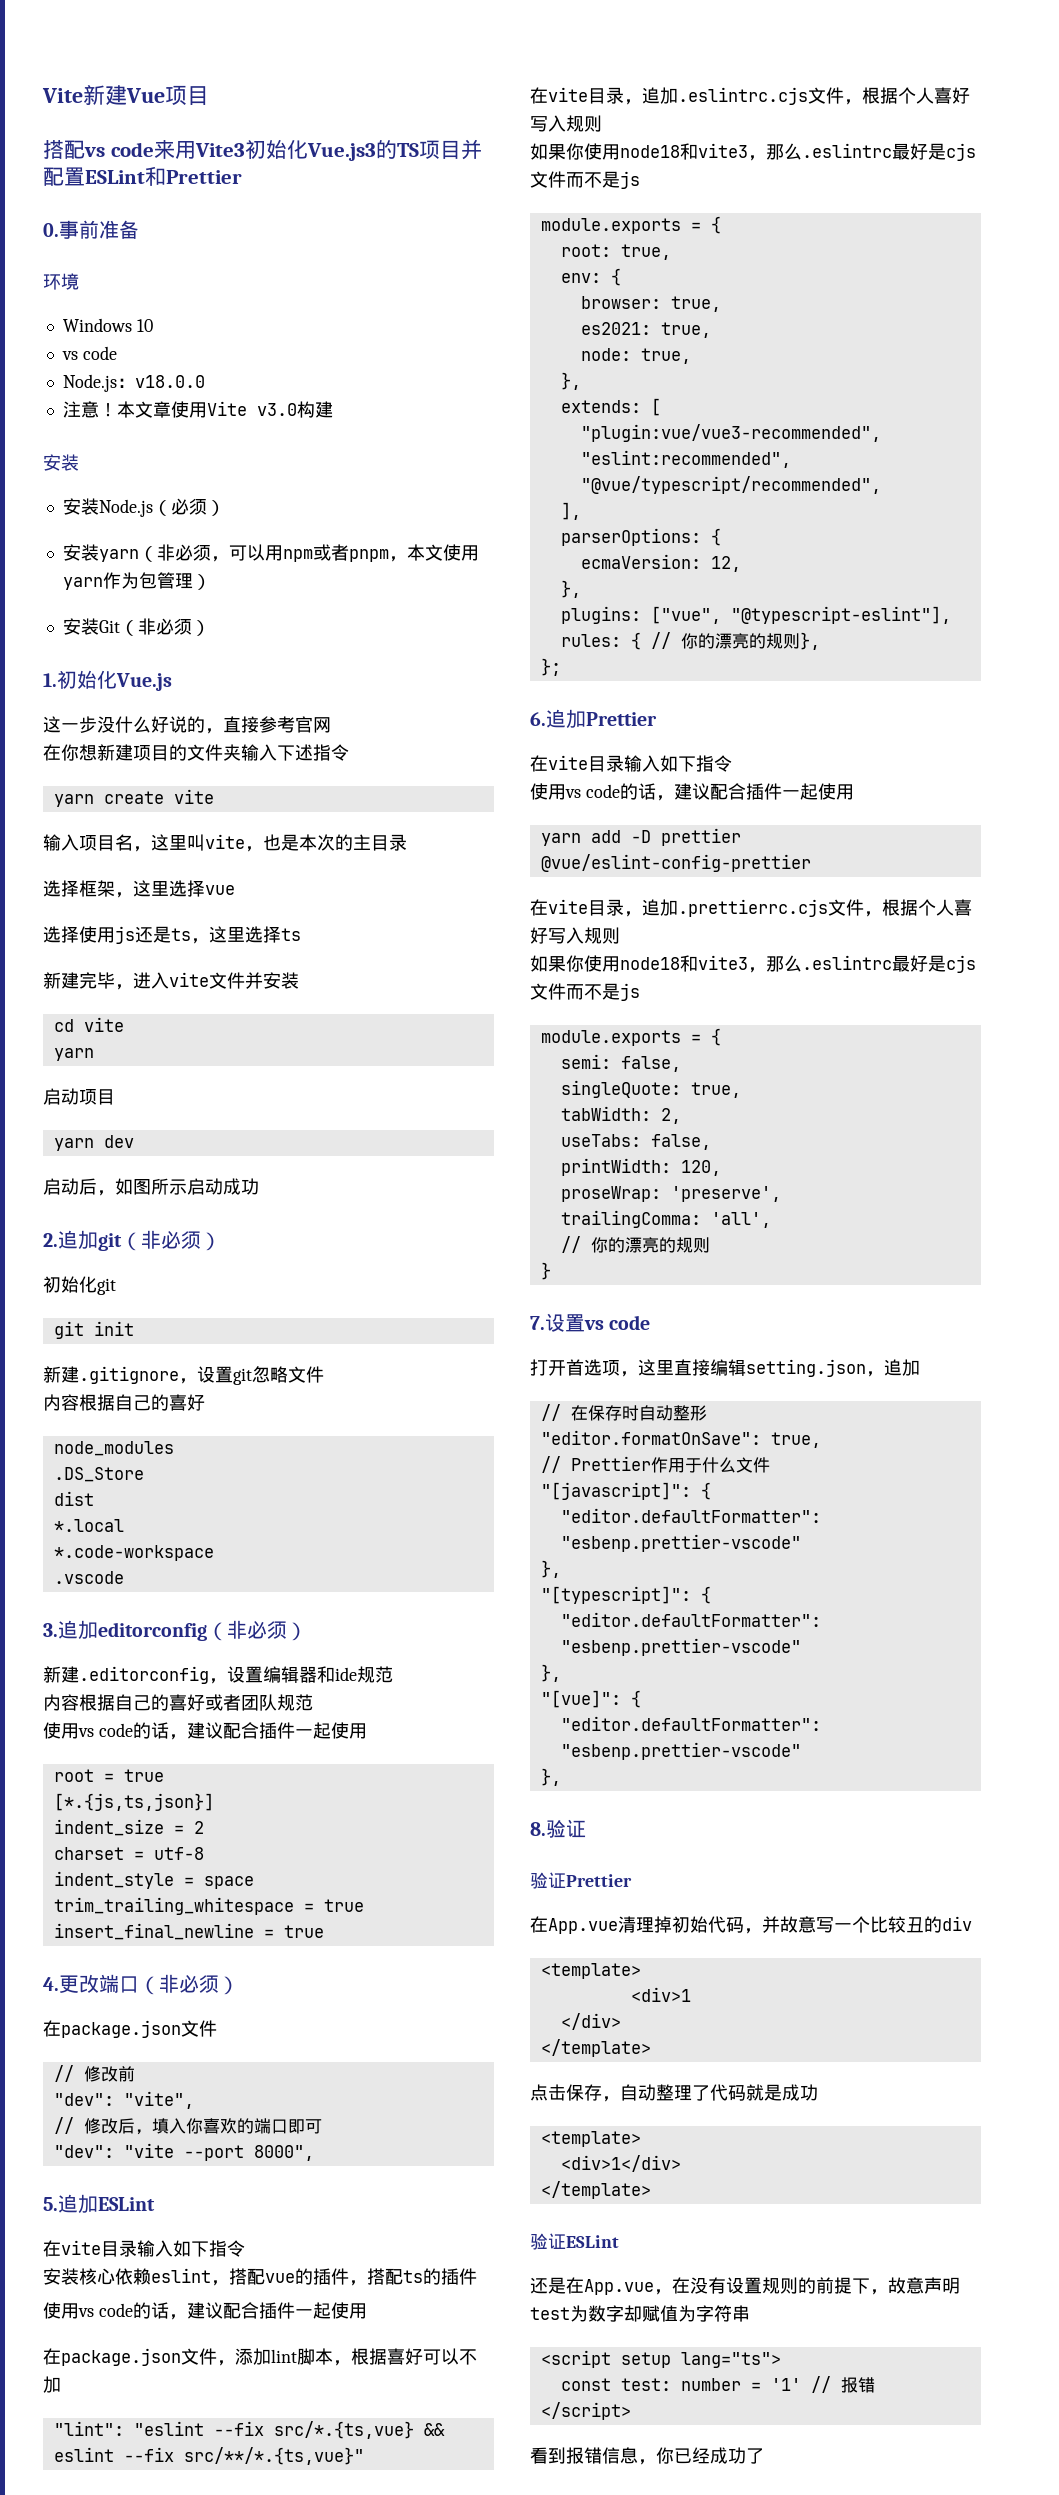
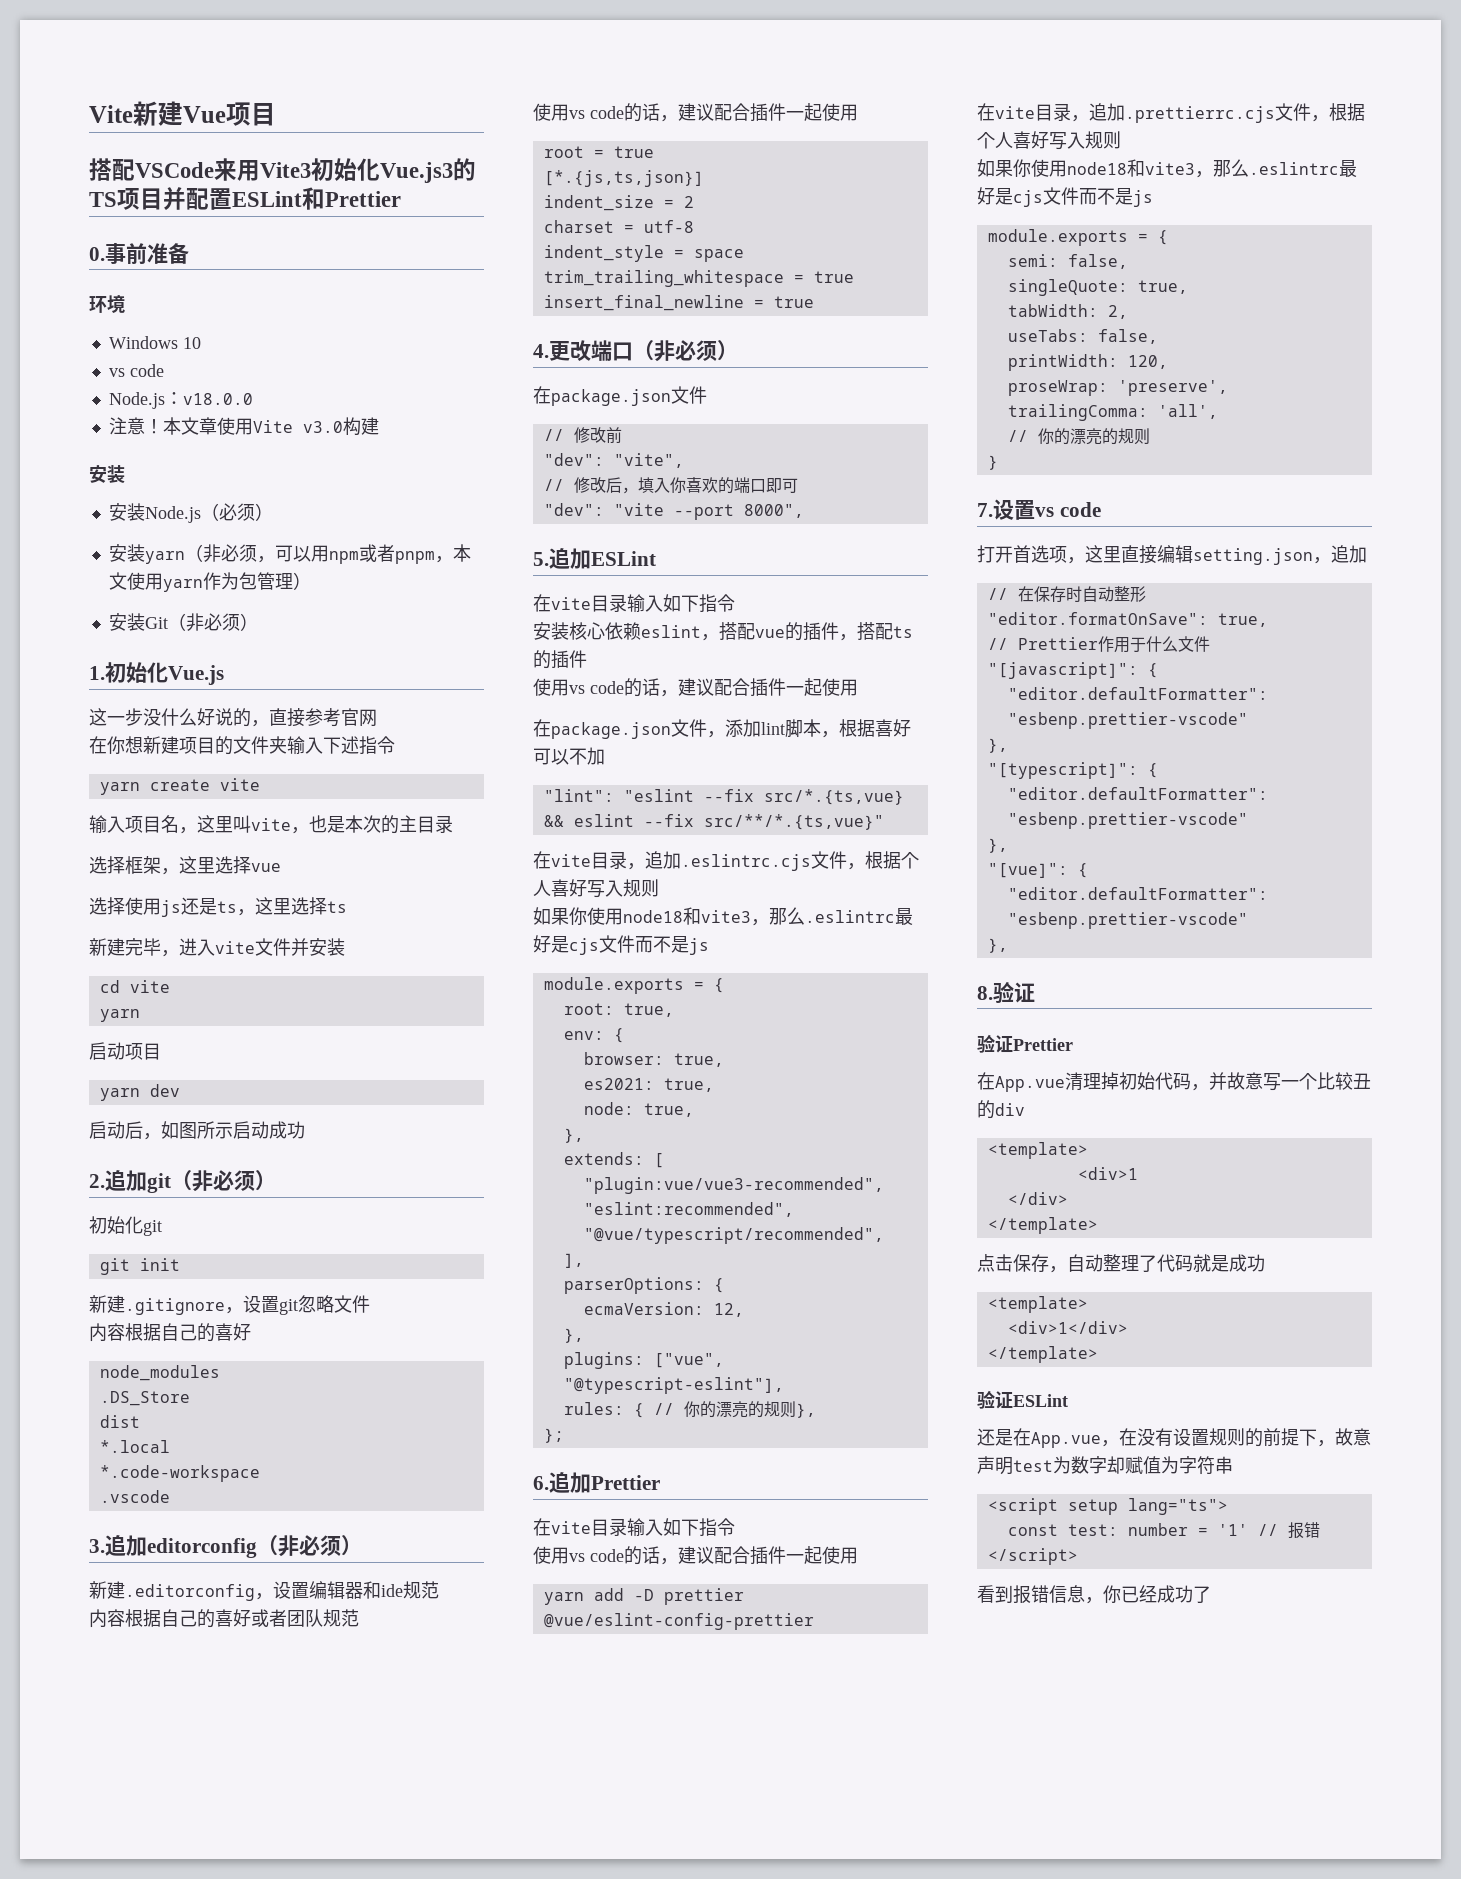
- 搭配vs code来用Vite3初始化Vue.js3的TS项目并配置ESLint和Prettier
+ 搭配VSCode来用Vite3初始化Vue.js3的TS项目并配置ESLint和Prettier

